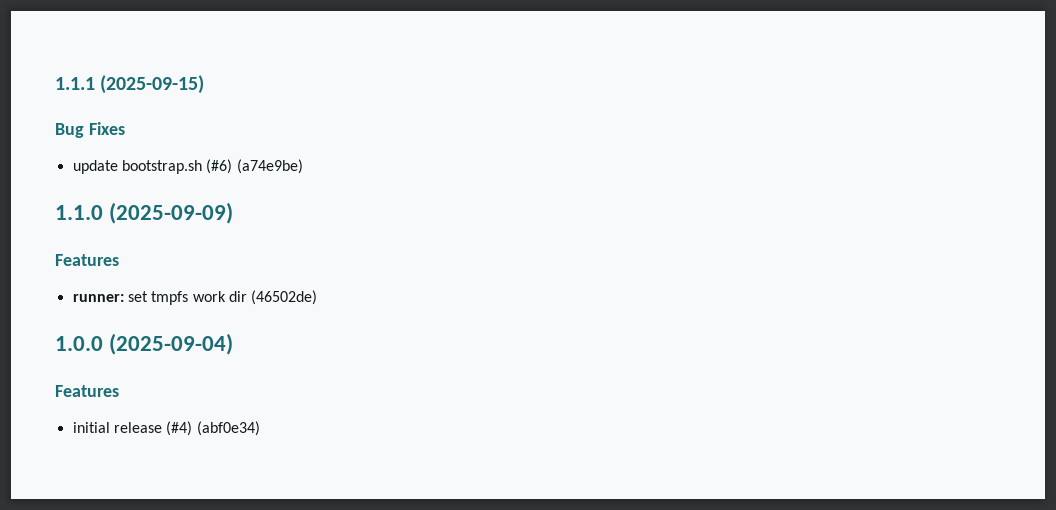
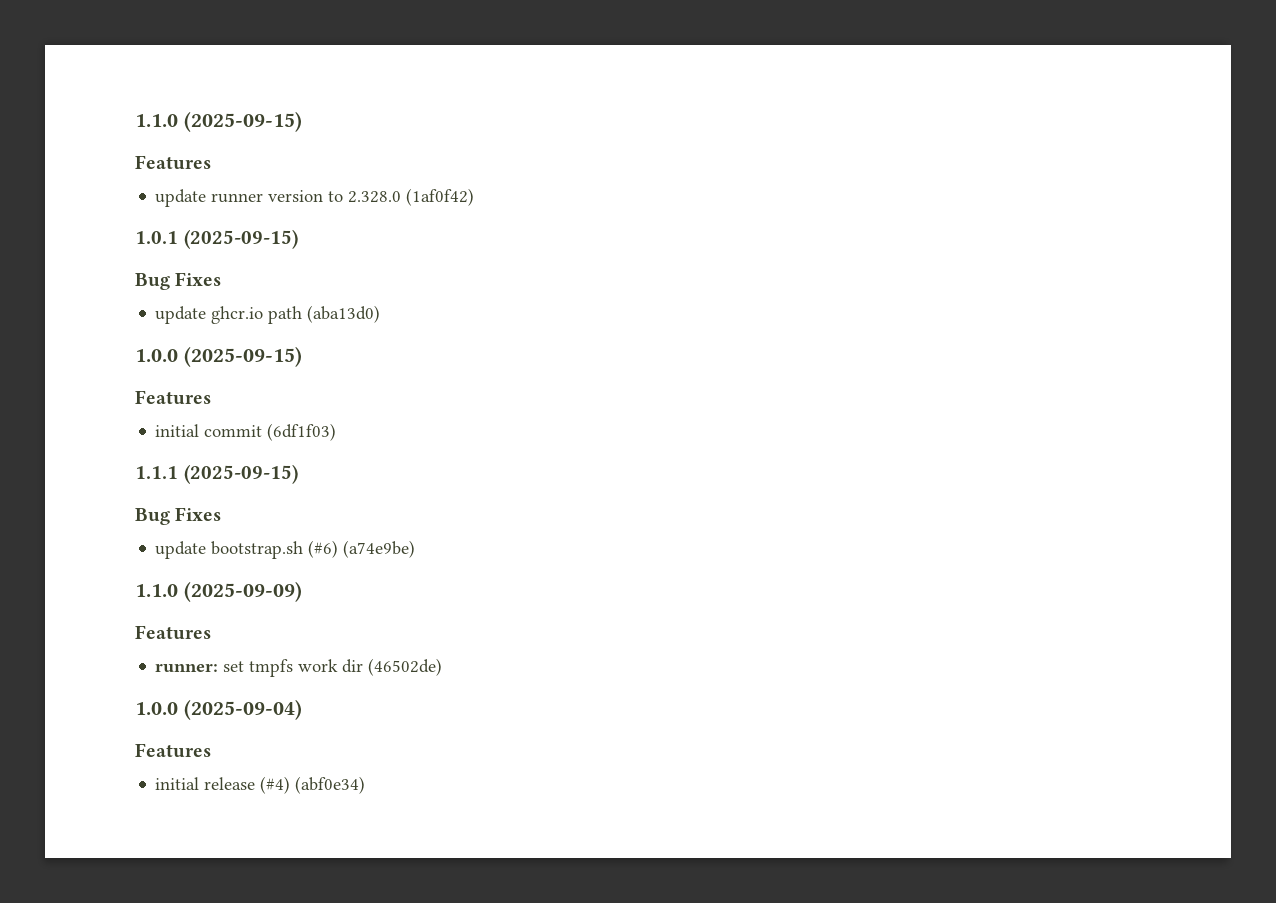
+ 1.1.0 (2025-09-15)
+ Features
+ update runner version to 2.328.0 (1af0f42)
+ 1.0.1 (2025-09-15)
+ Bug Fixes
+ update ghcr.io path (aba13d0)
+ 1.0.0 (2025-09-15)
+ Features
+ initial commit (6df1f03)

